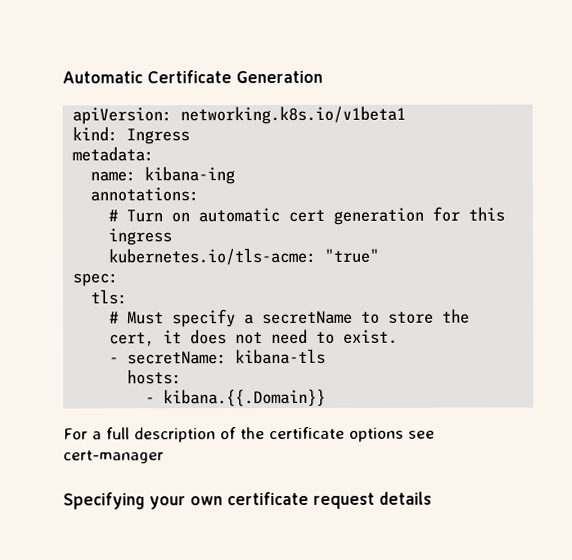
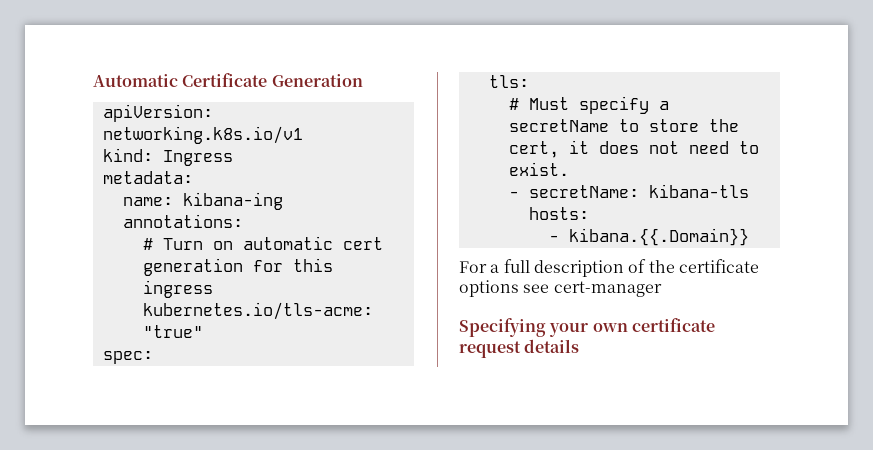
- apiVersion: networking.k8s.io/v1beta1
+ apiVersion: networking.k8s.io/v1

